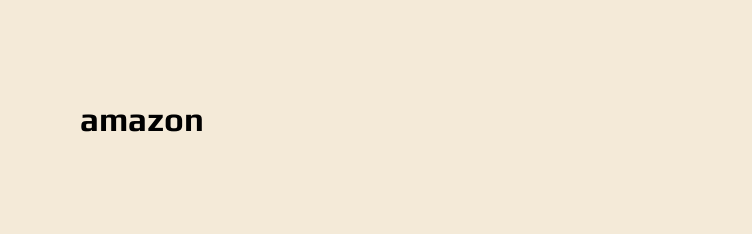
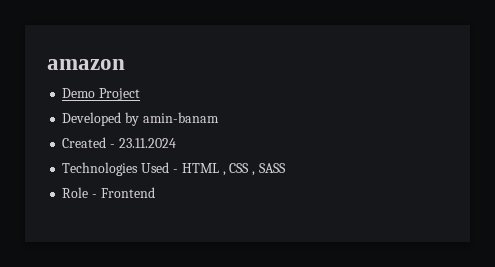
+ Demo Project
+ Developed by amin-banam
+ Created - 23.11.2024
+ Technologies Used - HTML , CSS , SASS
+ Role - Frontend

